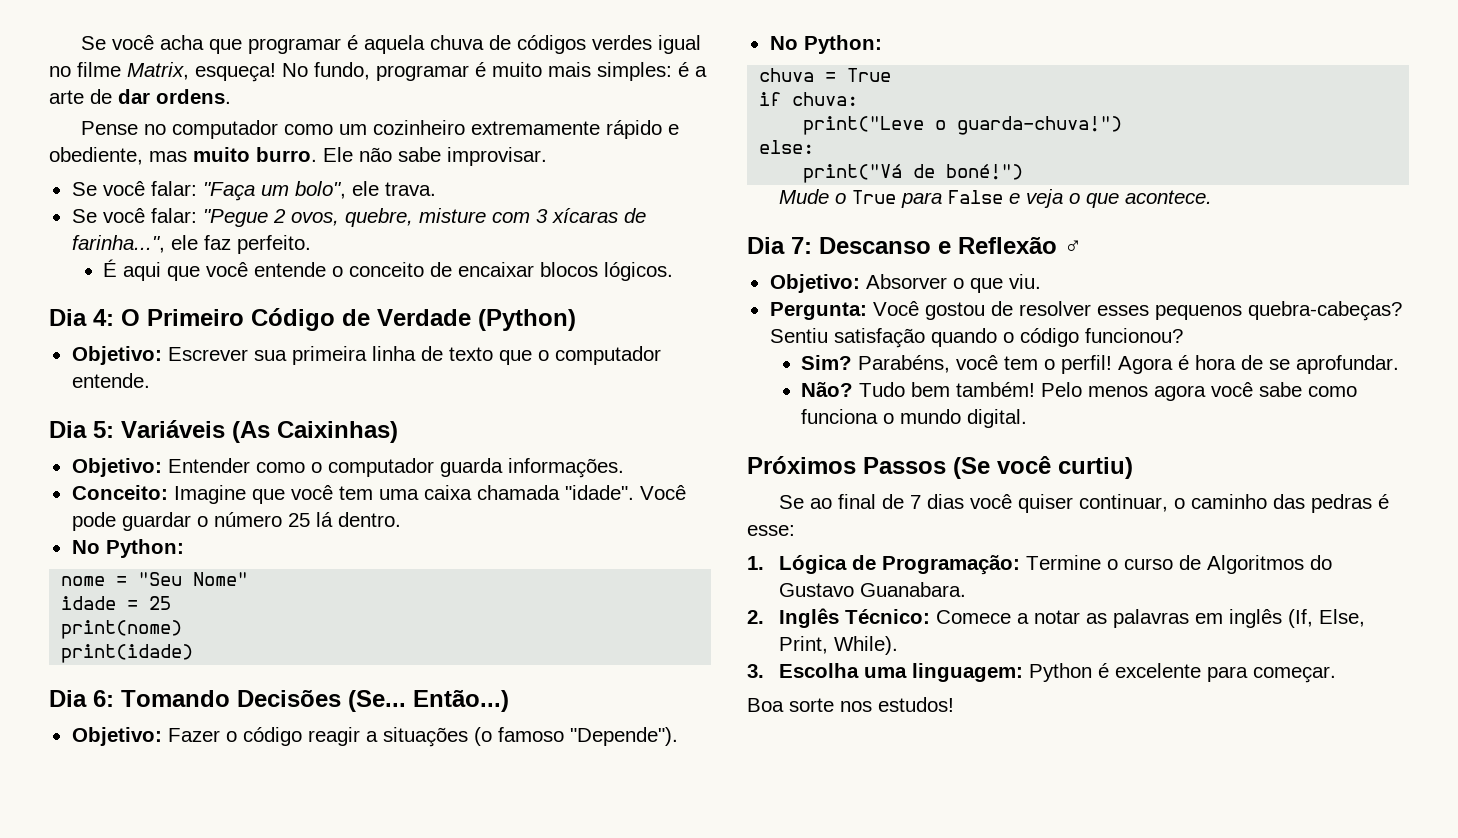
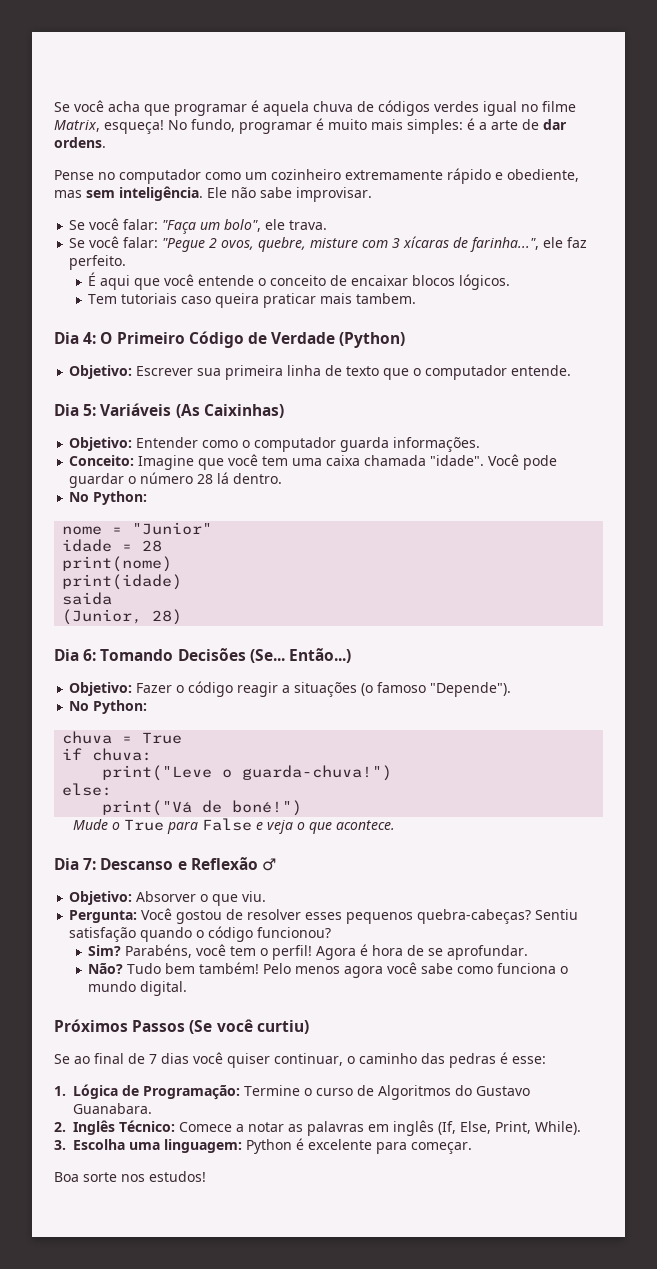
- Pense no computador como um cozinheiro extremamente rápido e obediente, mas muito burro.
+ Pense no computador como um cozinheiro extremamente rápido e obediente, mas sem inteligência.
+ Tem tutoriais caso queira praticar mais tambem.
- Você pode guardar o número 25 lá dentro.
+ Você pode guardar o número 28 lá dentro.
- nome = "Seu Nome"
+ nome = "Junior"
- idade = 25
+ idade = 28
+ saida
+ (Junior, 28)

